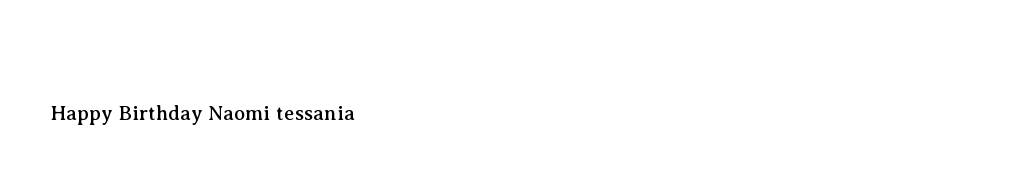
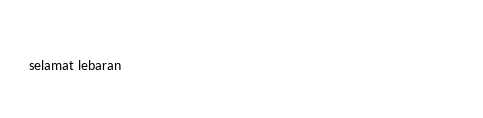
- Happy Birthday Naomi tessania
+ selamat lebaran

